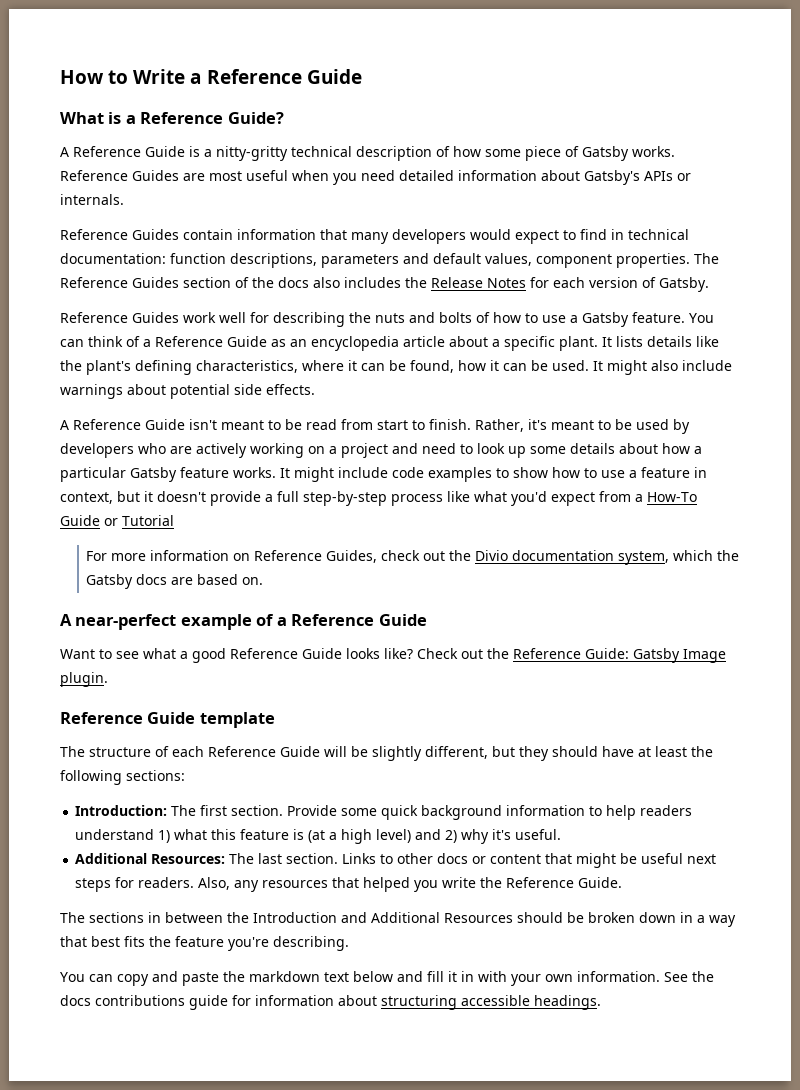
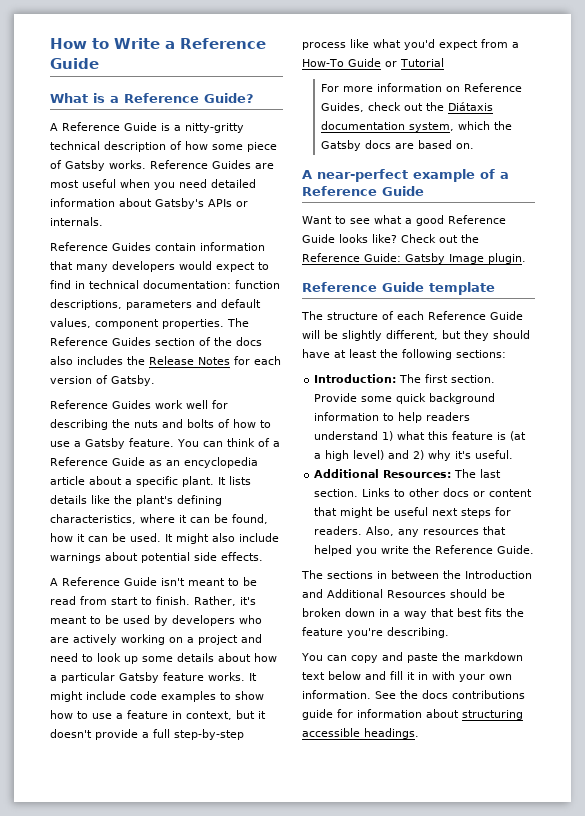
- For more information on Reference Guides, check out the Divio documentation system, which the Gatsby docs are based on.
+ For more information on Reference Guides, check out the Diátaxis documentation system, which the Gatsby docs are based on.

